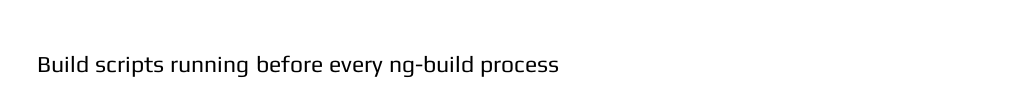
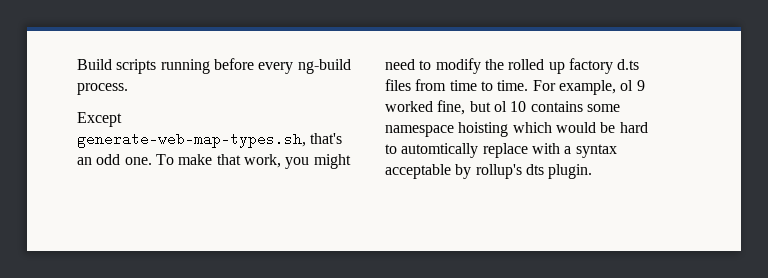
- Build scripts running before every ng-build process
+ Build scripts running before every ng-build process.
+ Except generate-web-map-types.sh, that's an odd one. To make that work, you might need to modify the rolled up factory d.ts files from time to time. For example, ol 9 worked fine, but ol 10 contains some namespace hoisting which would be hard to automtically replace with a syntax acceptable by rollup's dts plugin.

